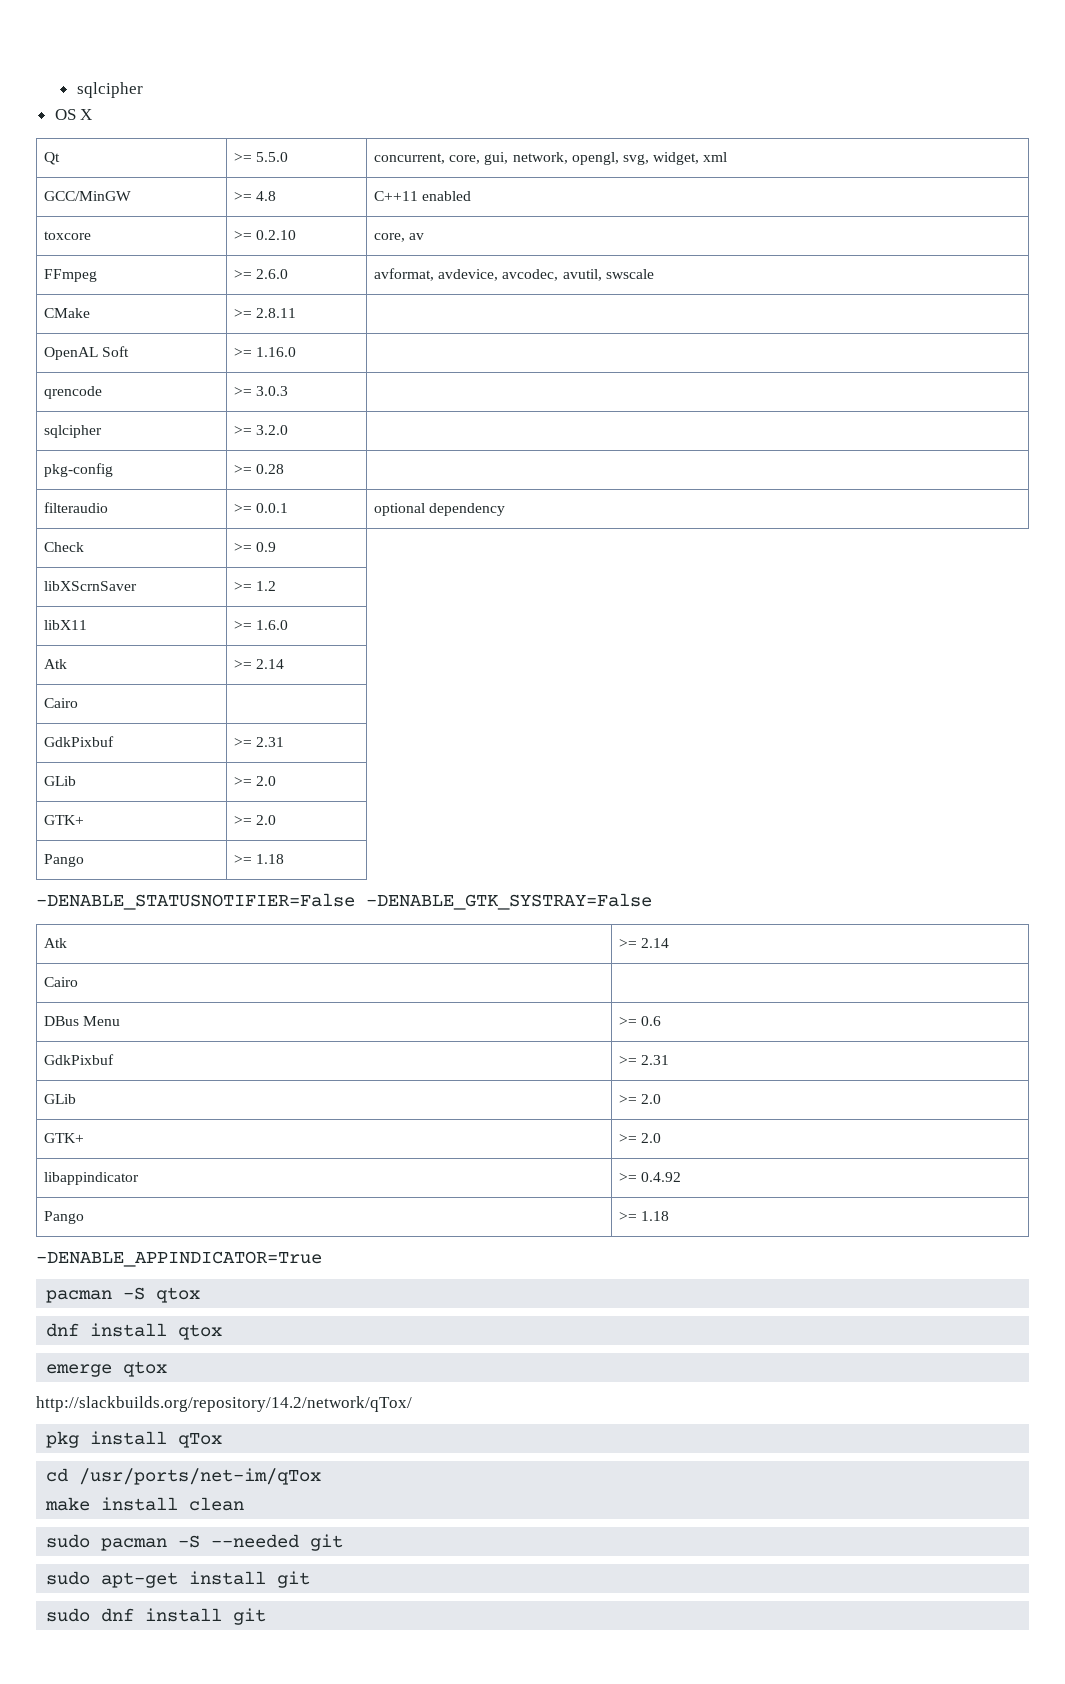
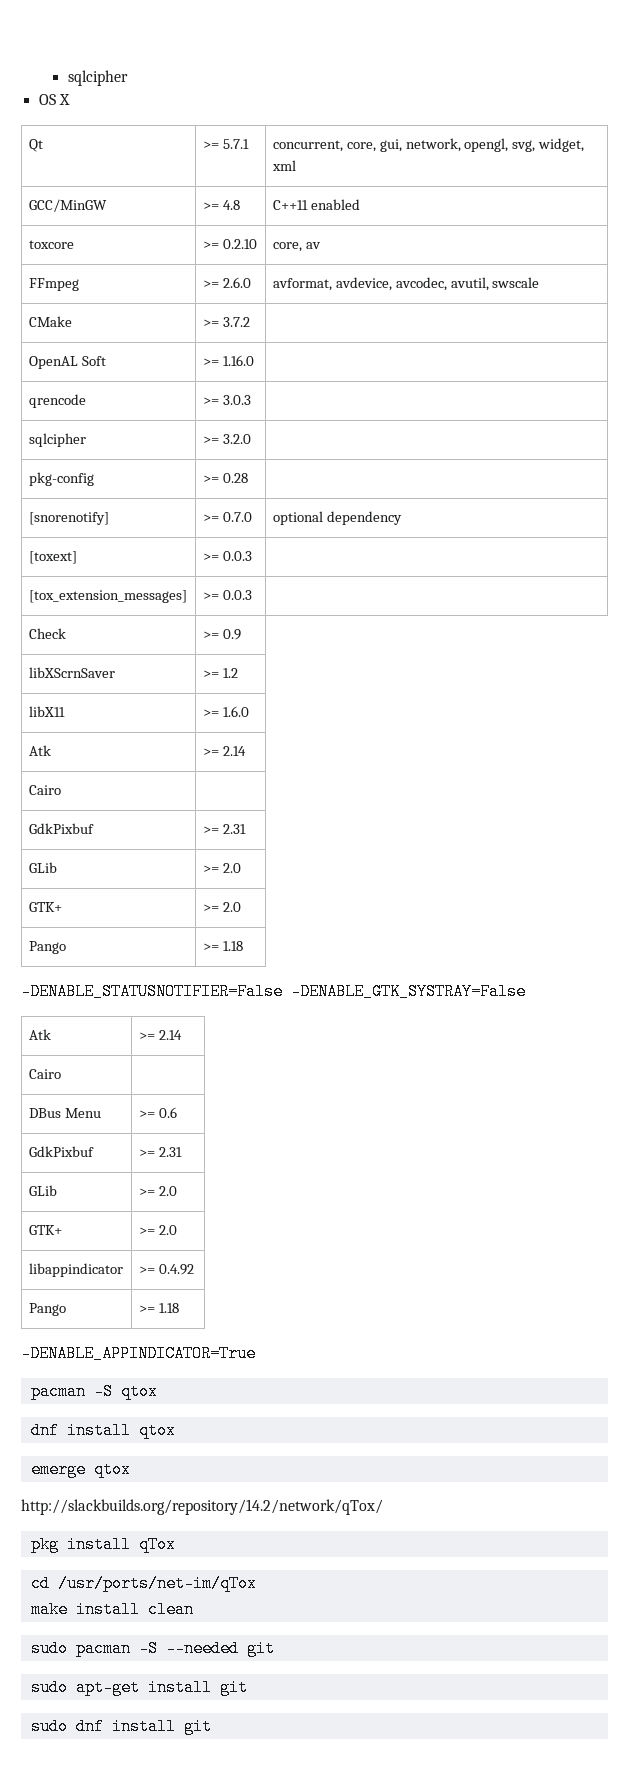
- Qt | >= 5.5.0 | concurrent, core, gui, network, opengl, svg, widget, xml
+ Qt | >= 5.7.1 | concurrent, core, gui, network, opengl, svg, widget, xml
- CMake | >= 2.8.11 |
+ CMake | >= 3.7.2 |
- filteraudio | >= 0.0.1 | optional dependency
+ [snorenotify] | >= 0.7.0 | optional dependency
+ [toxext] | >= 0.0.3 |
+ [tox_extension_messages] | >= 0.0.3 |

